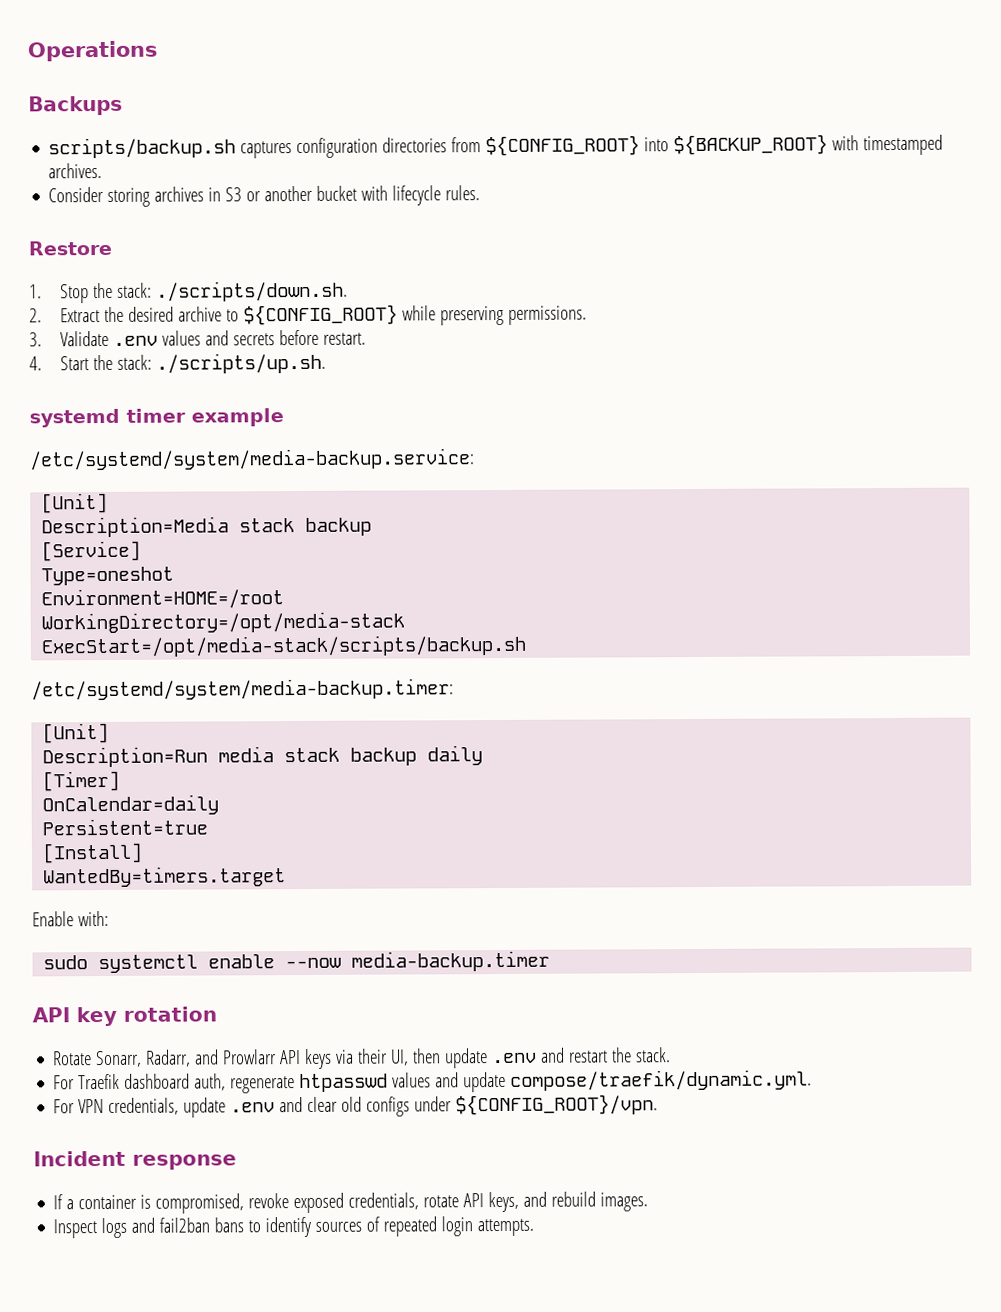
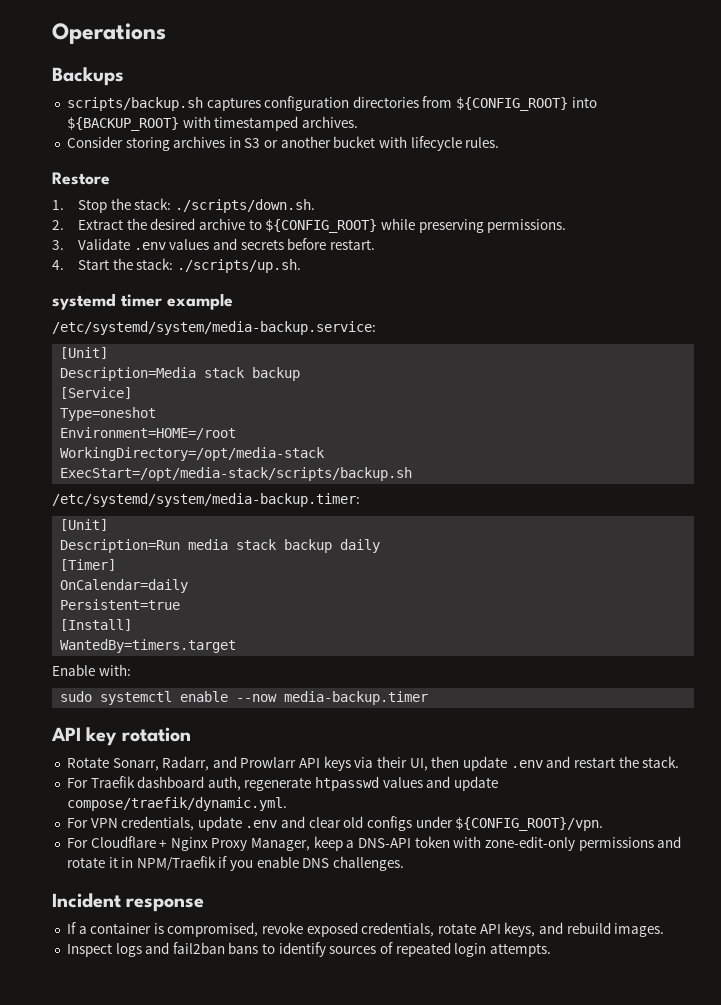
+ For Cloudflare + Nginx Proxy Manager, keep a DNS-API token with zone-edit-only permissions and rotate it in NPM/Traefik if you enable DNS challenges.

